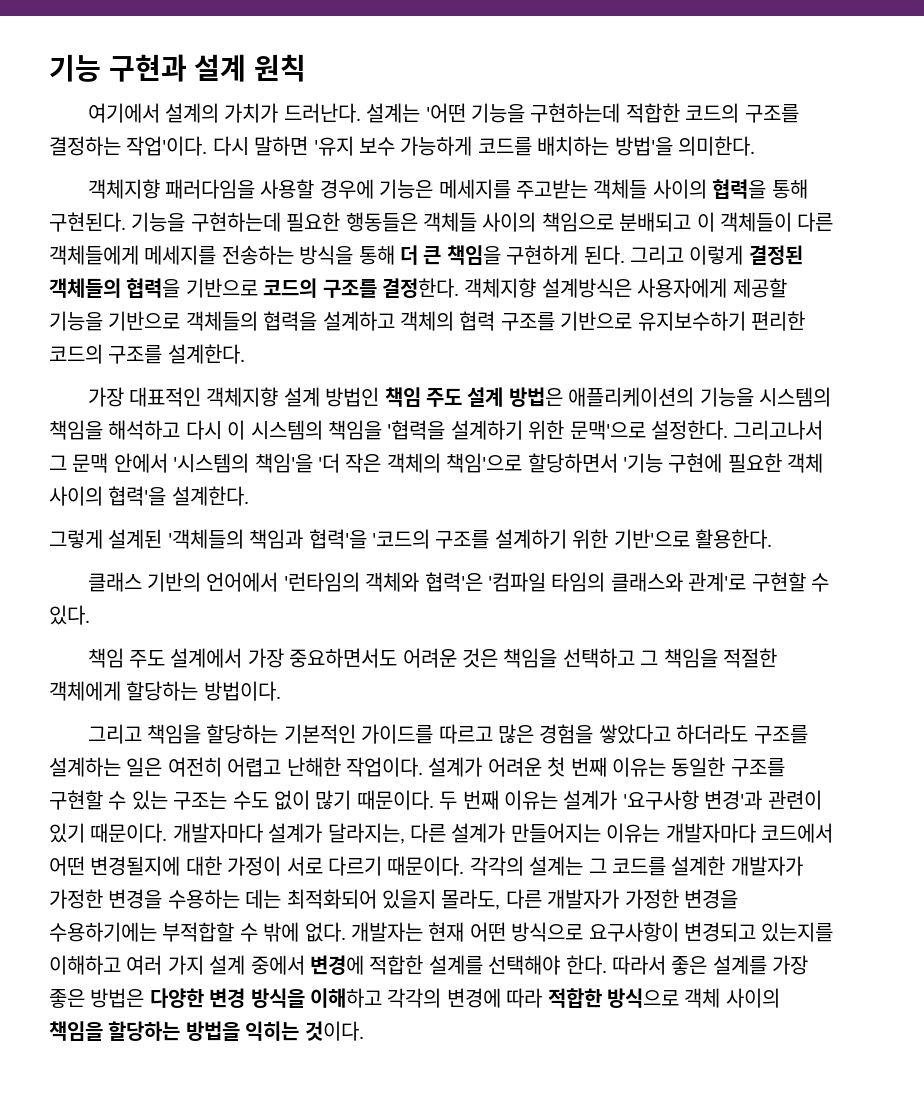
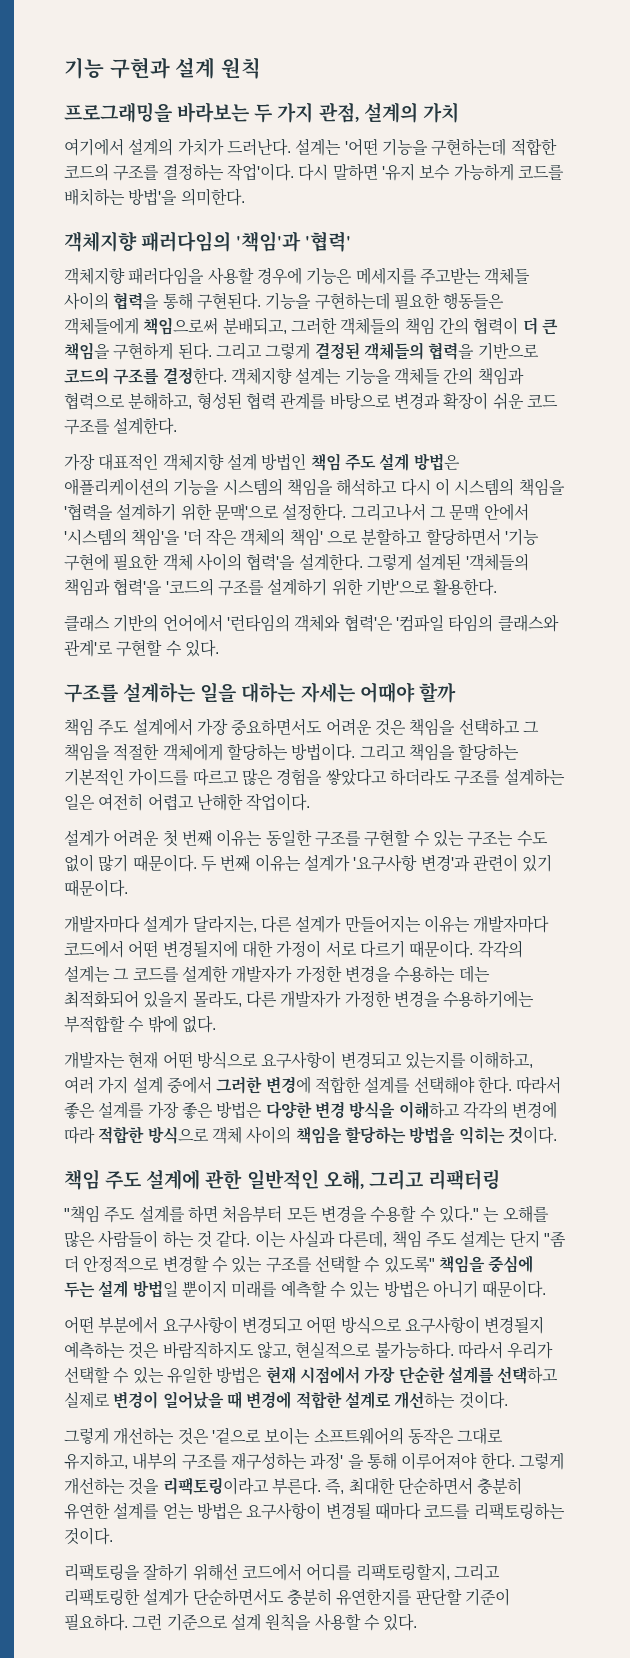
+ 프로그래밍을 바라보는 두 가지 관점, 설계의 가치
+ 객체지향 패러다임의 '책임'과 '협력'
- 기능을 구현하는데 필요한 행동들은 객체들 사이의 책임으로 분배되고 이 객체들이 다른 객체들에게 메세지를 전송하는 방식을 통해 더 큰 책임을 구현하게 된다.
+ 기능을 구현하는데 필요한 행동들은 객체들에게 책임으로써 분배되고, 그러한 객체들의 책임 간의 협력이 더 큰 책임을 구현하게 된다.
- 그리고 이렇게 결정된 객체들의 협력을 기반으로 코드의 구조를 결정한다.
+ 그리고 그렇게 결정된 객체들의 협력을 기반으로 코드의 구조를 결정한다.
- 객체지향 설계방식은 사용자에게 제공할 기능을 기반으로 객체들의 협력을 설계하고 객체의 협력 구조를 기반으로 유지보수하기 편리한 코드의 구조를 설계한다.
+ 객체지향 설계는 기능을 객체들 간의 책임과 협력으로 분해하고, 형성된 협력 관계를 바탕으로 변경과 확장이 쉬운 코드 구조를 설계한다.
- 그리고나서 그 문맥 안에서 '시스템의 책임'을 '더 작은 객체의 책임'으로 할당하면서 '기능 구현에 필요한 객체 사이의 협력'을 설계한다.
- 그렇게 설계된 '객체들의 책임과 협력'을 '코드의 구조를 설계하기 위한 기반'으로 활용한다.
+ 그리고나서 그 문맥 안에서 '시스템의 책임'을 '더 작은 객체의 책임' 으로 분할하고 할당하면서 '기능 구현에 필요한 객체 사이의 협력'을 설계한다. 그렇게 설계된 '객체들의 책임과 협력'을 '코드의 구조를 설계하기 위한 기반'으로 활용한다.
+ 구조를 설계하는 일을 대하는 자세는 어때야 할까
- 책임 주도 설계에서 가장 중요하면서도 어려운 것은 책임을 선택하고 그 책임을 적절한 객체에게 할당하는 방법이다.
- 그리고 책임을 할당하는 기본적인 가이드를 따르고 많은 경험을 쌓았다고 하더라도 구조를 설계하는 일은 여전히 어렵고 난해한 작업이다. 설계가 어려운 첫 번째 이유는 동일한 구조를 구현할 수 있는 구조는 수도 없이 많기 때문이다.
+ 책임 주도 설계에서 가장 중요하면서도 어려운 것은 책임을 선택하고 그 책임을 적절한 객체에게 할당하는 방법이다. 그리고 책임을 할당하는 기본적인 가이드를 따르고 많은 경험을 쌓았다고 하더라도 구조를 설계하는 일은 여전히 어렵고 난해한 작업이다.
+ 설계가 어려운 첫 번째 이유는 동일한 구조를 구현할 수 있는 구조는 수도 없이 많기 때문이다.
- 두 번째 이유는 설계가 '요구사항 변경'과 관련이 있기 때문이다. 개발자마다 설계가 달라지는, 다른 설계가 만들어지는 이유는 개발자마다 코드에서 어떤 변경될지에 대한 가정이 서로 다르기 때문이다.
+ 두 번째 이유는 설계가 '요구사항 변경'과 관련이 있기 때문이다.
+ 개발자마다 설계가 달라지는, 다른 설계가 만들어지는 이유는 개발자마다 코드에서 어떤 변경될지에 대한 가정이 서로 다르기 때문이다.
- 각각의 설계는 그 코드를 설계한 개발자가 가정한 변경을 수용하는 데는 최적화되어 있을지 몰라도, 다른 개발자가 가정한 변경을 수용하기에는 부적합할 수 밖에 없다. 개발자는 현재 어떤 방식으로 요구사항이 변경되고 있는지를 이해하고 여러 가지 설계 중에서 변경에 적합한 설계를 선택해야 한다.
+ 각각의 설계는 그 코드를 설계한 개발자가 가정한 변경을 수용하는 데는 최적화되어 있을지 몰라도, 다른 개발자가 가정한 변경을 수용하기에는 부적합할 수 밖에 없다.
+ 개발자는 현재 어떤 방식으로 요구사항이 변경되고 있는지를 이해하고, 여러 가지 설계 중에서 그러한 변경에 적합한 설계를 선택해야 한다.
+ 책임 주도 설계에 관한 일반적인 오해, 그리고 리팩터링
+ "책임 주도 설계를 하면 처음부터 모든 변경을 수용할 수 있다." 는 오해를 많은 사람들이 하는 것 같다. 이는 사실과 다른데, 책임 주도 설계는 단지 "좀 더 안정적으로 변경할 수 있는 구조를 선택할 수 있도록" 책임을 중심에 두는 설계 방법일 뿐이지 미래를 예측할 수 있는 방법은 아니기 때문이다.
+ 어떤 부분에서 요구사항이 변경되고 어떤 방식으로 요구사항이 변경될지 예측하는 것은 바람직하지도 않고, 현실적으로 불가능하다. 따라서 우리가 선택할 수 있는 유일한 방법은 현재 시점에서 가장 단순한 설계를 선택하고 실제로 변경이 일어났을 때 변경에 적합한 설계로 개선하는 것이다.
+ 그렇게 개선하는 것은 '겉으로 보이는 소프트웨어의 동작은 그대로 유지하고, 내부의 구조를 재구성하는 과정' 을 통해 이루어져야 한다. 그렇게 개선하는 것을 리팩토링이라고 부른다. 즉, 최대한 단순하면서 충분히 유연한 설계를 얻는 방법은 요구사항이 변경될 때마다 코드를 리팩토링하는 것이다.
+ 리팩토링을 잘하기 위해선 코드에서 어디를 리팩토링할지, 그리고 리팩토링한 설계가 단순하면서도 충분히 유연한지를 판단할 기준이 필요하다. 그런 기준으로 설계 원칙을 사용할 수 있다.

